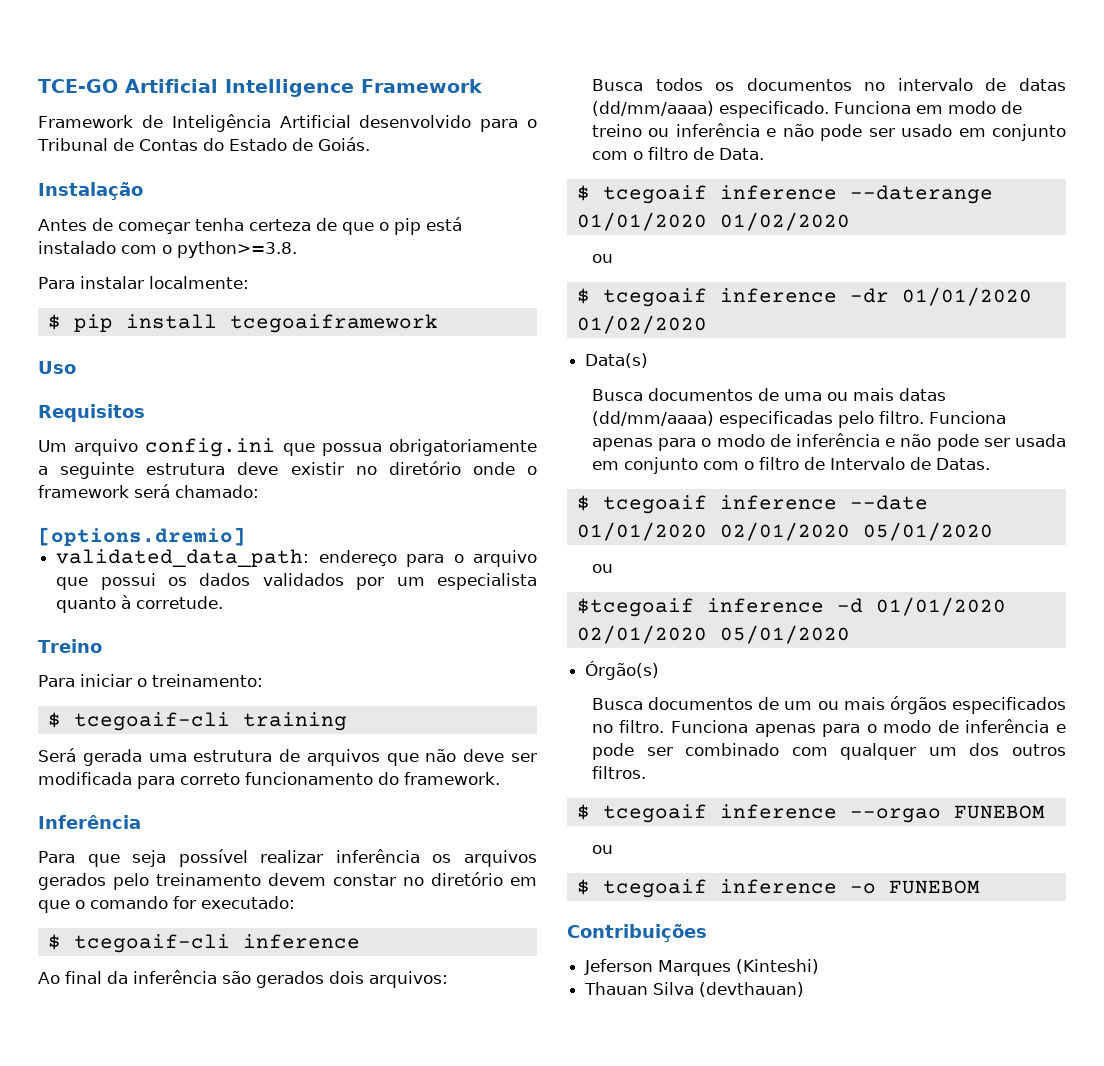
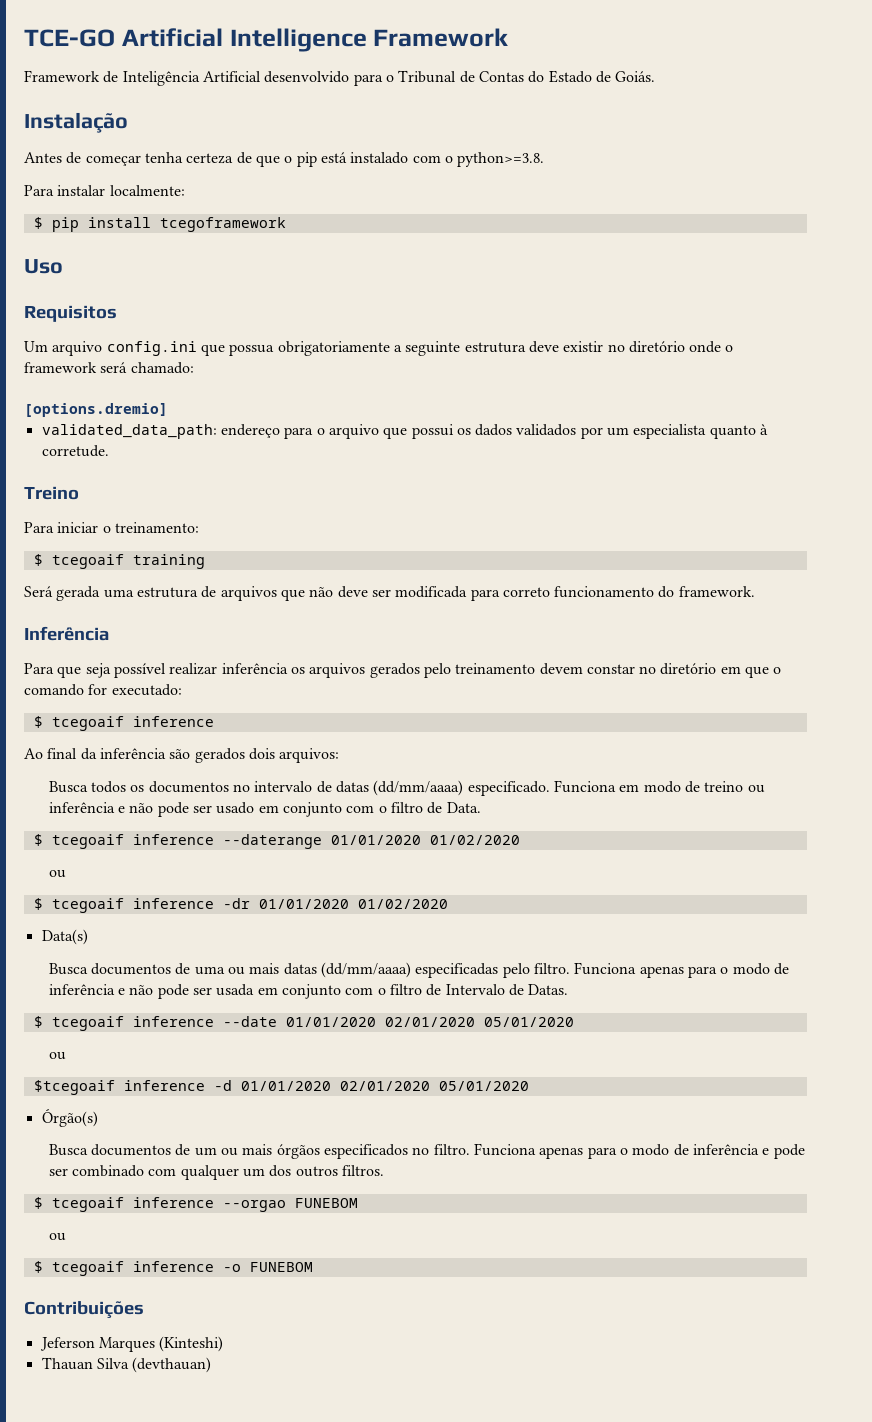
- $ pip install tcegoaiframework
+ $ pip install tcegoframework
- $ tcegoaif-cli training
+ $ tcegoaif training
  Para que seja possível realizar inferência os arquivos gerados pelo treinamento devem constar no diretório em que o comando for executado:
- $ tcegoaif-cli inference
+ $ tcegoaif inference

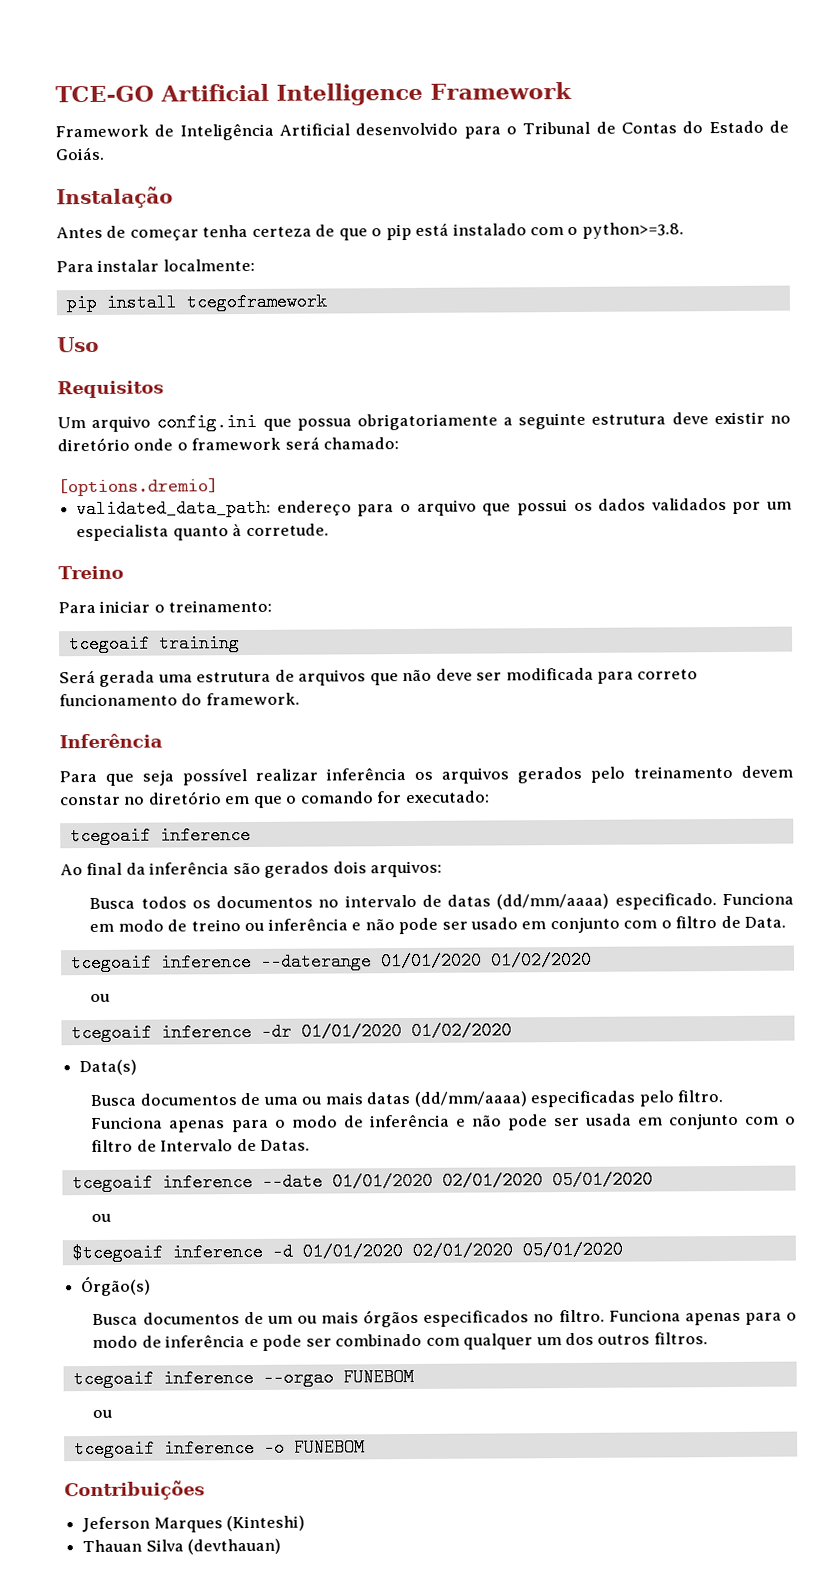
- $ pip install tcegoframework
+ pip install tcegoframework
- $ tcegoaif training
+ tcegoaif training
  Para que seja possível realizar inferência os arquivos gerados pelo treinamento devem constar no diretório em que o comando for executado:
- $ tcegoaif inference
+ tcegoaif inference
- $ tcegoaif inference --daterange 01/01/2020 01/02/2020
+ tcegoaif inference --daterange 01/01/2020 01/02/2020
- $ tcegoaif inference -dr 01/01/2020 01/02/2020
+ tcegoaif inference -dr 01/01/2020 01/02/2020
- $ tcegoaif inference --date 01/01/2020 02/01/2020 05/01/2020
+ tcegoaif inference --date 01/01/2020 02/01/2020 05/01/2020
- $ tcegoaif inference --orgao FUNEBOM
+ tcegoaif inference --orgao FUNEBOM
- $ tcegoaif inference -o FUNEBOM
+ tcegoaif inference -o FUNEBOM

